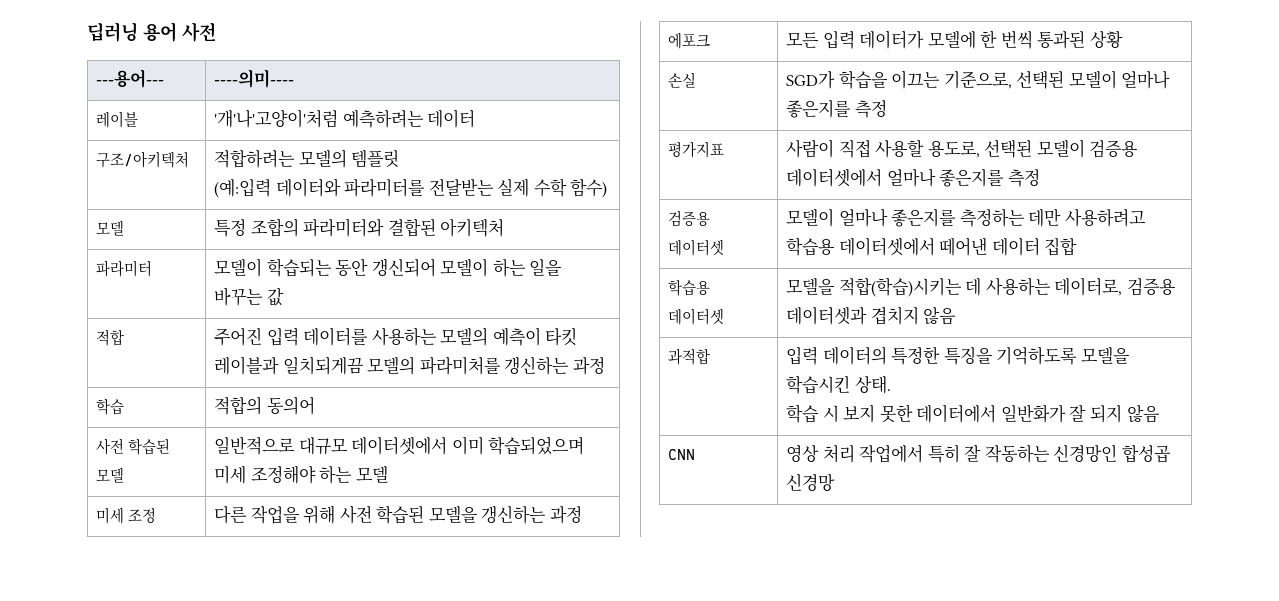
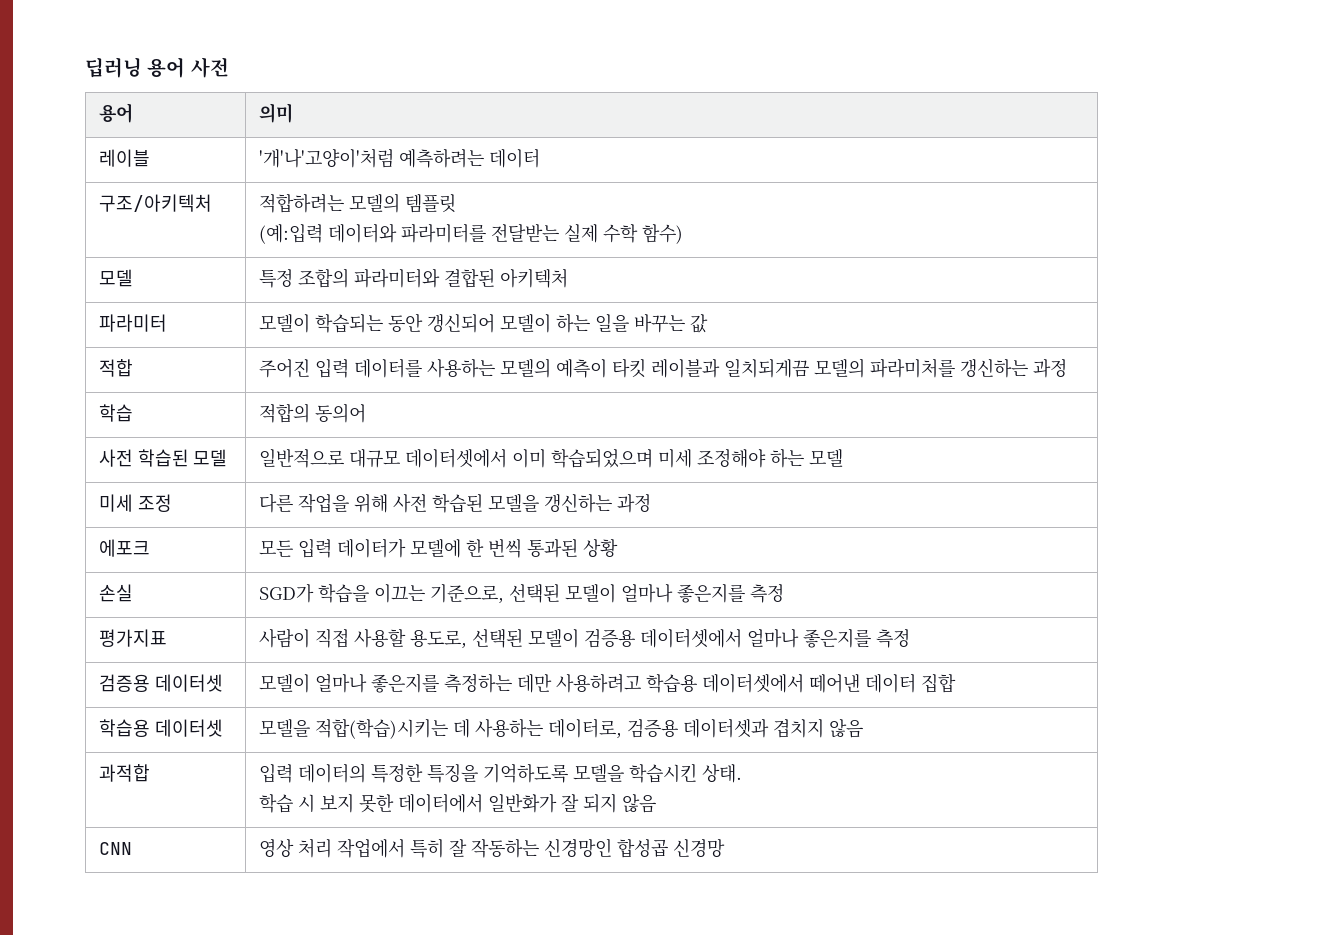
- ---용어--- | ----의미----
+ 용어 | 의미

